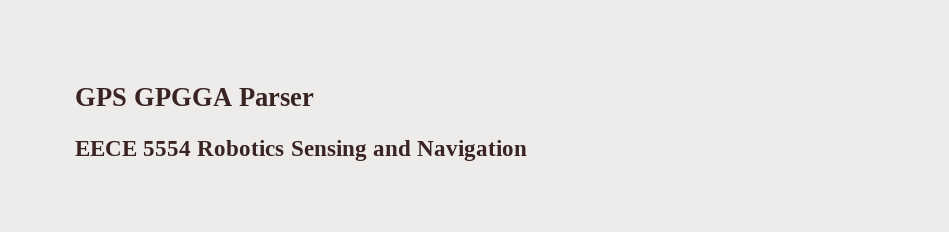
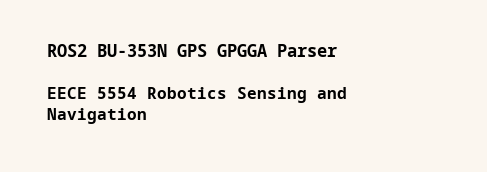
- GPS GPGGA Parser
+ ROS2 BU-353N GPS GPGGA Parser

